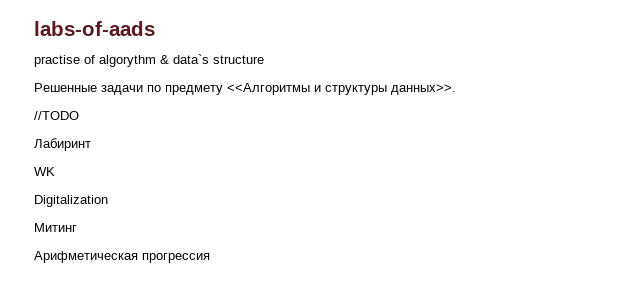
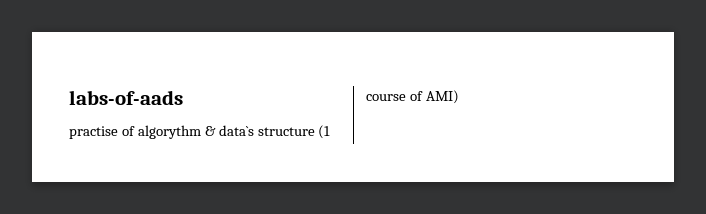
- practise of algorythm & data`s structure
- Решенные задачи по предмету <<Алгоритмы и структуры данных>>.
- //TODO
- Лабиринт
- WK
- Digitalization
- Митинг
- Арифметическая прогрессия
+ practise of algorythm & data`s structure (1 course of AMI)

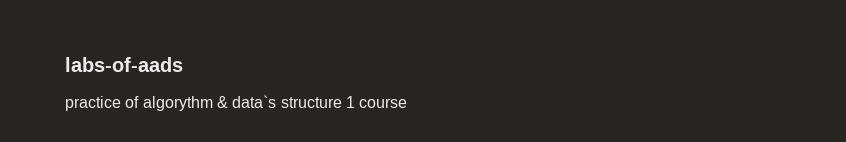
- practise of algorythm & data`s structure (1 course of AMI)
+ practice of algorythm & data`s structure 1 course

